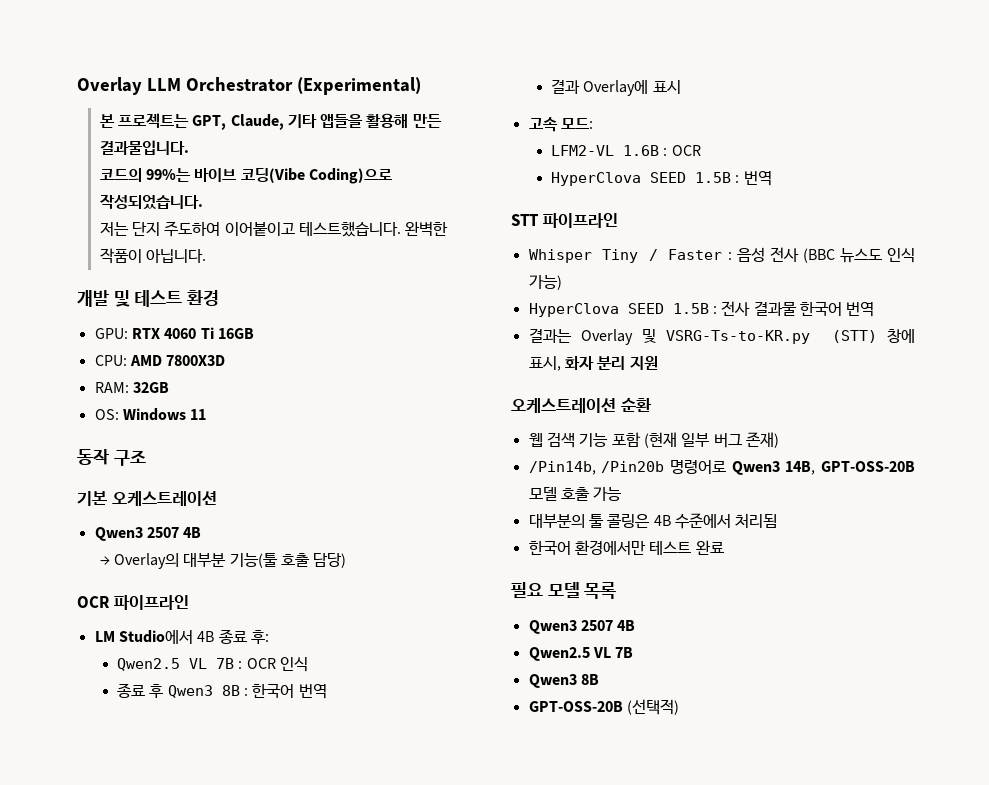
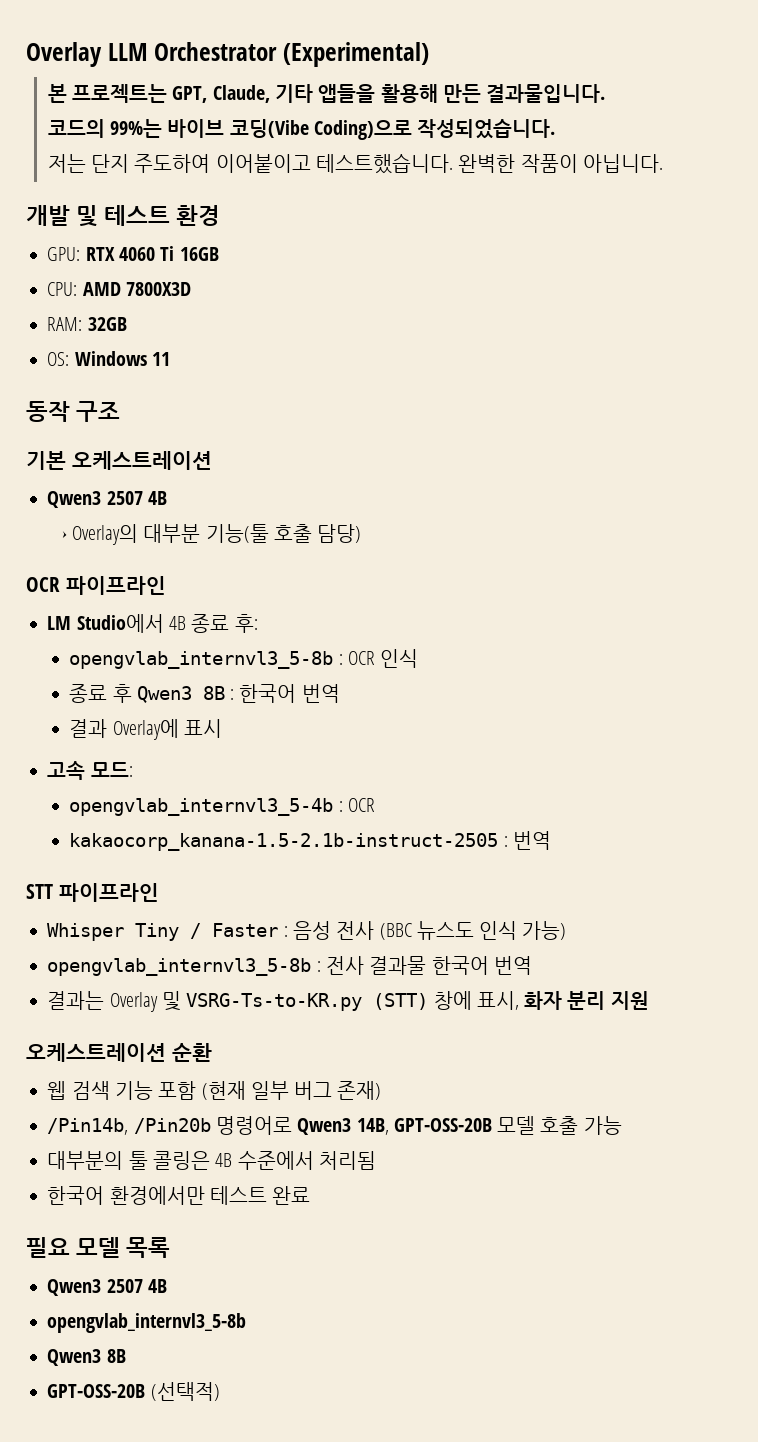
- Qwen2.5 VL 7B : OCR 인식
+ opengvlab_internvl3_5-8b : OCR 인식
- LFM2-VL 1.6B : OCR
+ opengvlab_internvl3_5-4b : OCR
- HyperClova SEED 1.5B : 번역
+ kakaocorp_kanana-1.5-2.1b-instruct-2505 : 번역
- HyperClova SEED 1.5B : 전사 결과물 한국어 번역
+ opengvlab_internvl3_5-8b : 전사 결과물 한국어 번역
  필요 모델 목록
  Qwen3 2507 4B
- Qwen2.5 VL 7B
+ opengvlab_internvl3_5-8b

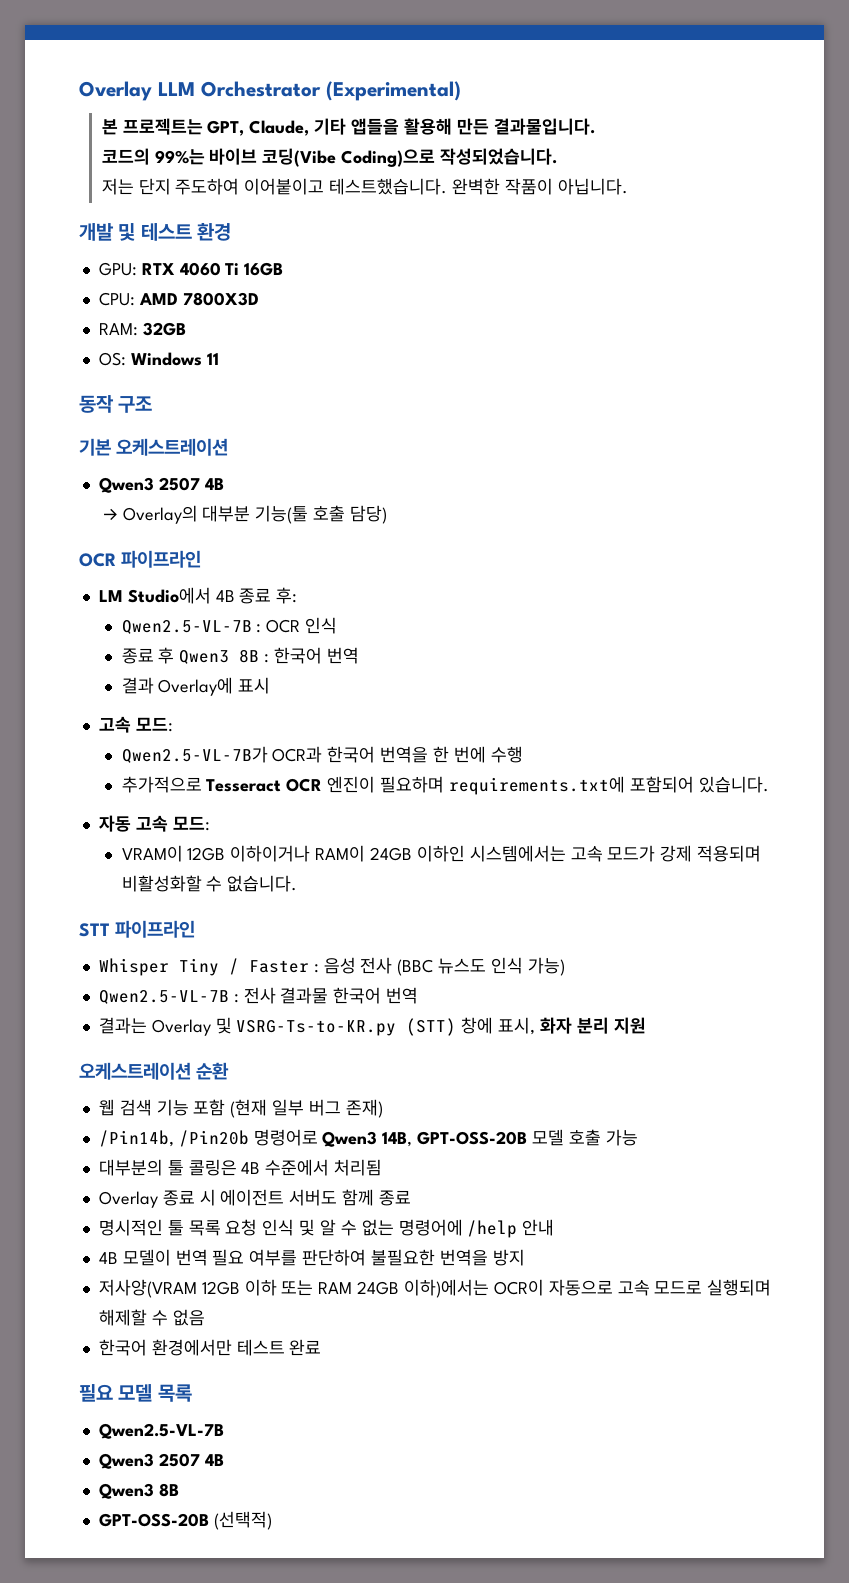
- opengvlab_internvl3_5-8b : OCR 인식
+ Qwen2.5-VL-7B : OCR 인식
- opengvlab_internvl3_5-4b : OCR
- kakaocorp_kanana-1.5-2.1b-instruct-2505 : 번역
+ Qwen2.5-VL-7B가 OCR과 한국어 번역을 한 번에 수행
+ 추가적으로 Tesseract OCR 엔진이 필요하며 requirements.txt에 포함되어 있습니다.
+ 자동 고속 모드:
+ VRAM이 12GB 이하이거나 RAM이 24GB 이하인 시스템에서는 고속 모드가 강제 적용되며 비활성화할 수 없습니다.
- opengvlab_internvl3_5-8b : 전사 결과물 한국어 번역
+ Qwen2.5-VL-7B : 전사 결과물 한국어 번역
+ Overlay 종료 시 에이전트 서버도 함께 종료
+ 명시적인 툴 목록 요청 인식 및 알 수 없는 명령어에 /help 안내
+ 4B 모델이 번역 필요 여부를 판단하여 불필요한 번역을 방지
+ 저사양(VRAM 12GB 이하 또는 RAM 24GB 이하)에서는 OCR이 자동으로 고속 모드로 실행되며 해제할 수 없음
  필요 모델 목록
+ Qwen2.5-VL-7B
  Qwen3 2507 4B
- opengvlab_internvl3_5-8b

